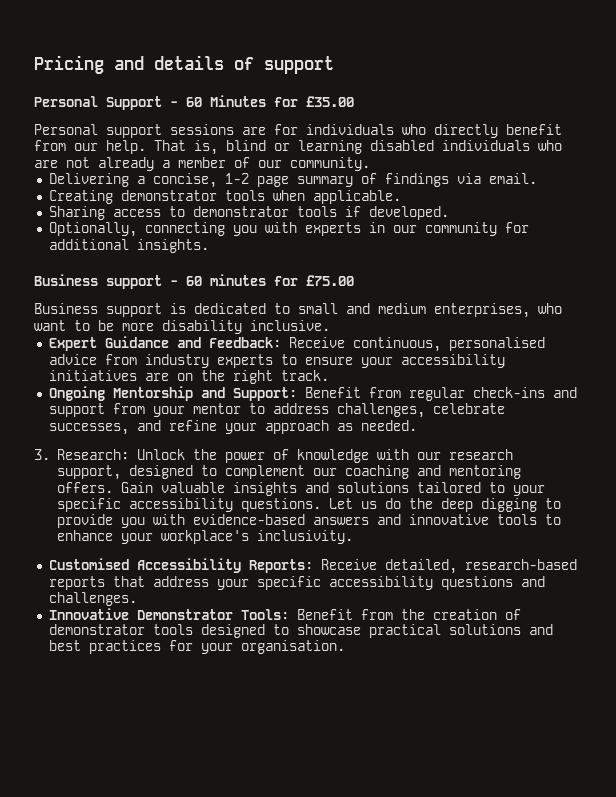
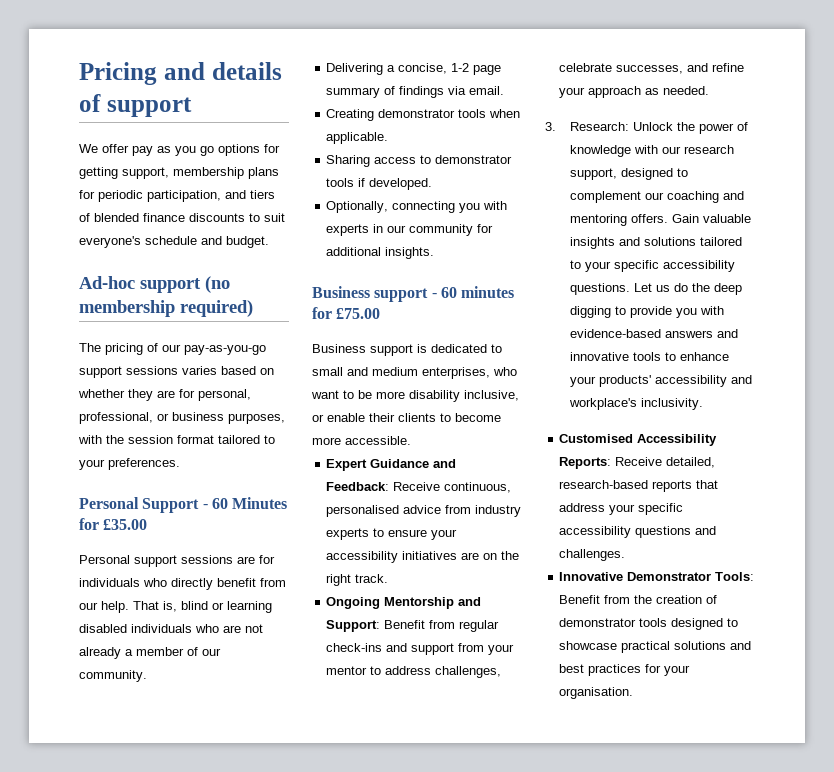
+ We offer pay as you go options for getting support, membership plans for periodic participation, and tiers of blended finance discounts to suit everyone's schedule and budget.
+ Ad-hoc support (no membership required)
+ The pricing of our pay-as-you-go support sessions varies based on whether they are for personal, professional, or business purposes, with the session format tailored to your preferences.
- Business support is dedicated to small and medium enterprises, who want to be more disability inclusive.
+ Business support is dedicated to small and medium enterprises, who want to be more disability inclusive, or enable their clients to become more accessible.
- Let us do the deep digging to provide you with evidence-based answers and innovative tools to enhance your workplace's inclusivity.
+ Let us do the deep digging to provide you with evidence-based answers and innovative tools to enhance your products' accessibility and workplace's inclusivity.

